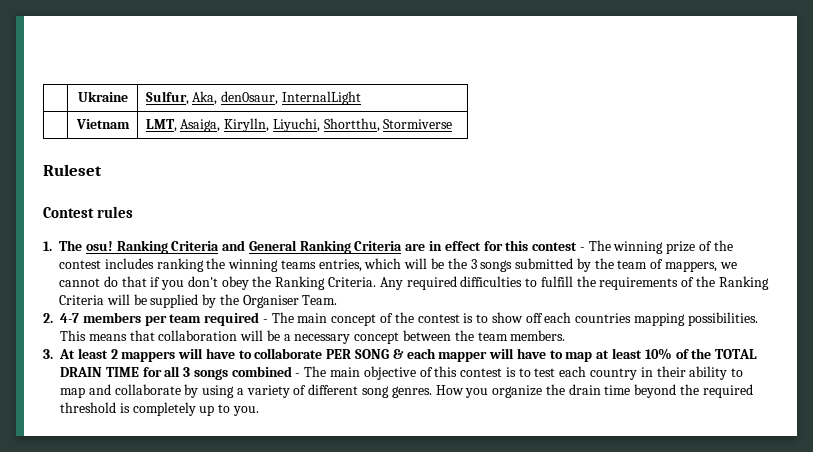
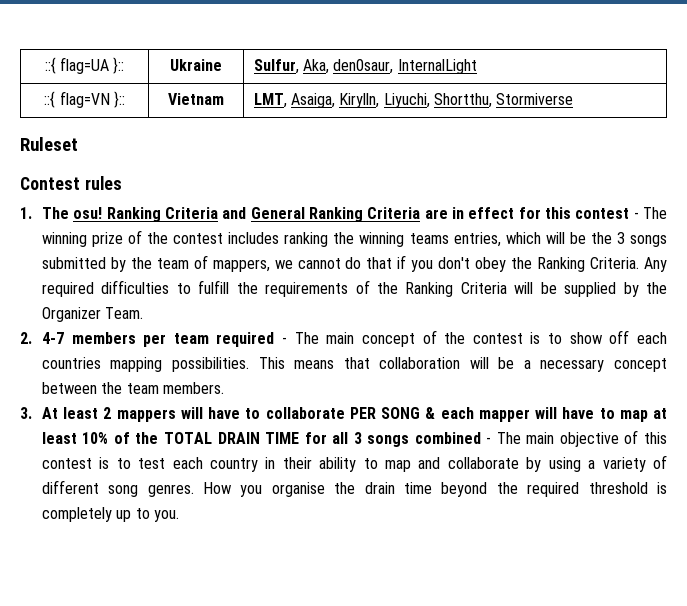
- | Ukraine | Sulfur, Aka, den0saur, InternalLight
+ ::{ flag=UA }:: | Ukraine | Sulfur, Aka, den0saur, InternalLight
- | Vietnam | LMT, Asaiga, Kirylln, Liyuchi, Shortthu, Stormiverse
+ ::{ flag=VN }:: | Vietnam | LMT, Asaiga, Kirylln, Liyuchi, Shortthu, Stormiverse
- Any required difficulties to fulfill the requirements of the Ranking Criteria will be supplied by the Organiser Team.
+ Any required difficulties to fulfill the requirements of the Ranking Criteria will be supplied by the Organizer Team.
- How you organize the drain time beyond the required threshold is completely up to you.
+ How you organise the drain time beyond the required threshold is completely up to you.

